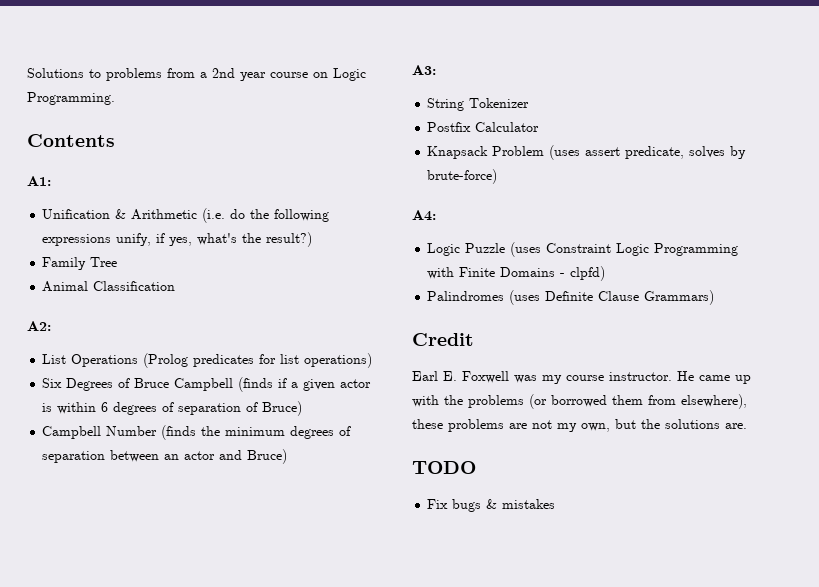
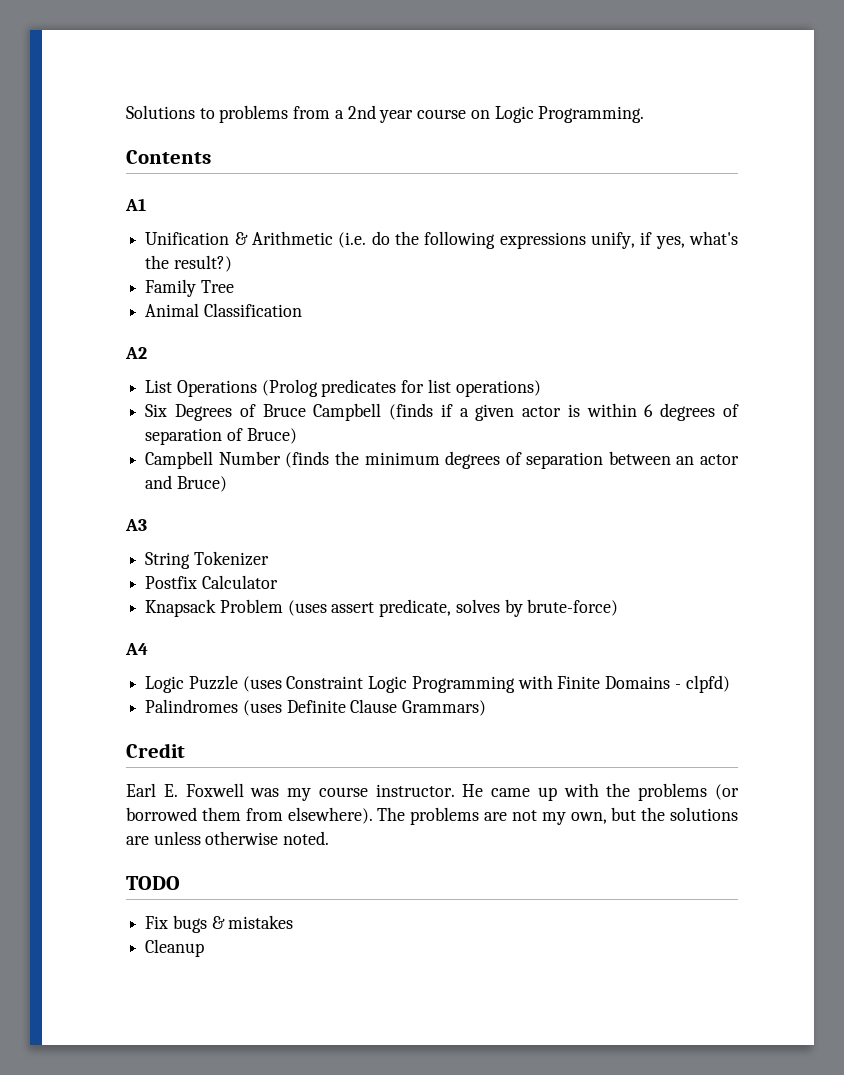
- A1:
+ A1
- A2:
+ A2
- A3:
+ A3
- A4:
+ A4
- He came up with the problems (or borrowed them from elsewhere), these problems are not my own, but the solutions are.
+ He came up with the problems (or borrowed them from elsewhere). The problems are not my own, but the solutions are unless otherwise noted.
+ Cleanup

